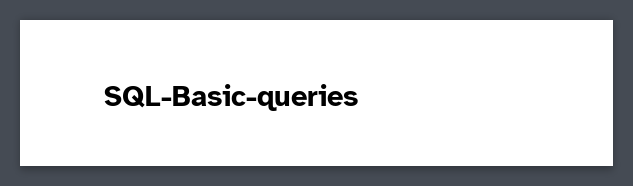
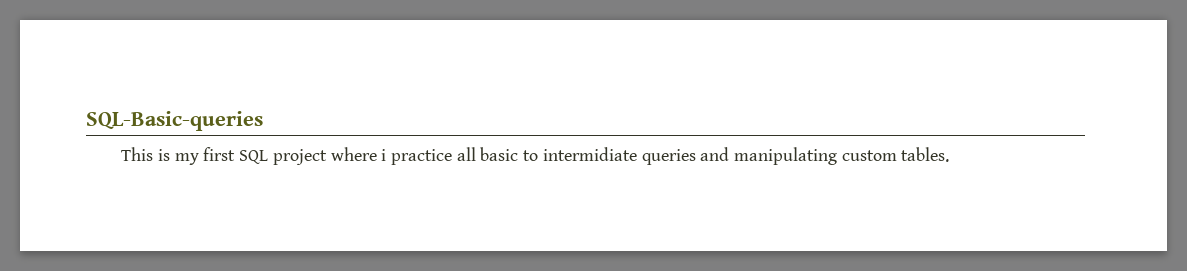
+ This is my first SQL project where i practice all basic to intermidiate queries and manipulating custom tables.

